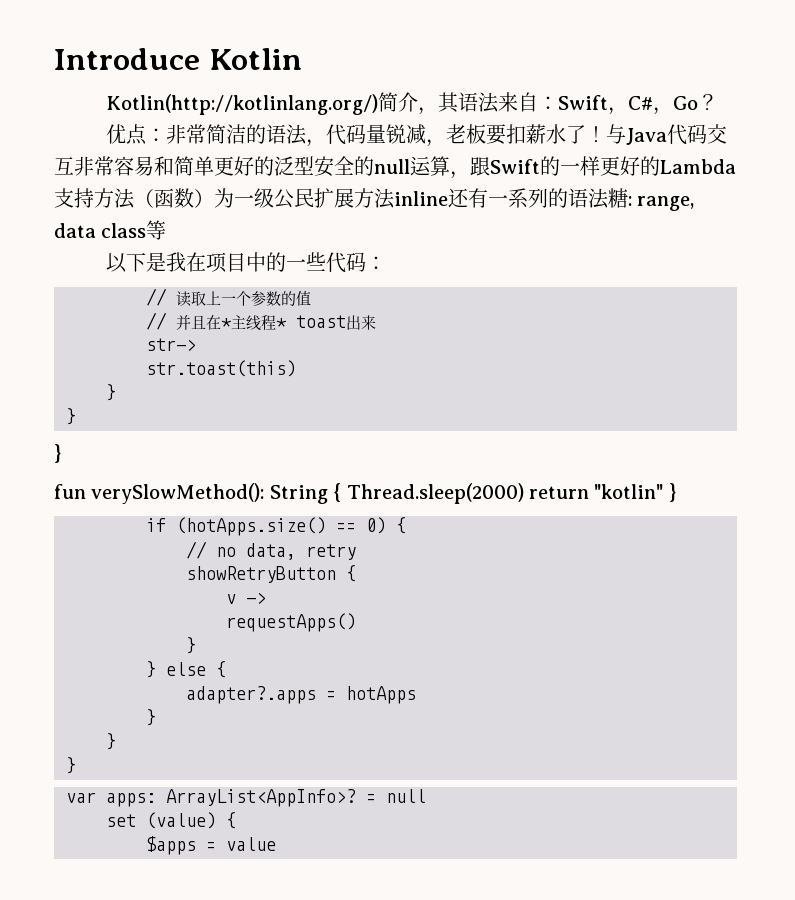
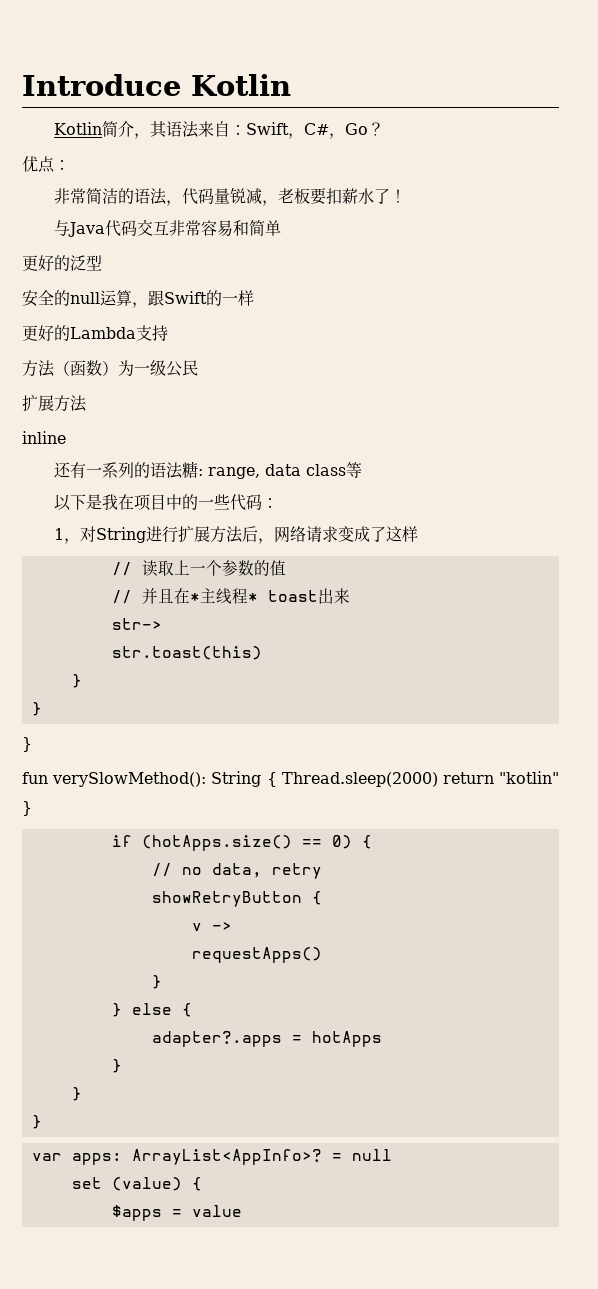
- Kotlin(http://kotlinlang.org/)简介，其语法来自：Swift，C#，Go？
+ Kotlin简介，其语法来自：Swift，C#，Go？
- 优点：非常简洁的语法，代码量锐减，老板要扣薪水了！与Java代码交互非常容易和简单更好的泛型安全的null运算，跟Swift的一样更好的Lambda支持方法（函数）为一级公民扩展方法inline还有一系列的语法糖: range, data class等
+ 优点：
+ 非常简洁的语法，代码量锐减，老板要扣薪水了！
+ 与Java代码交互非常容易和简单
+ 更好的泛型
+ 安全的null运算，跟Swift的一样
+ 更好的Lambda支持
+ 方法（函数）为一级公民
+ 扩展方法
+ inline
+ 还有一系列的语法糖: range, data class等
+ 1，对String进行扩展方法后，网络请求变成了这样

